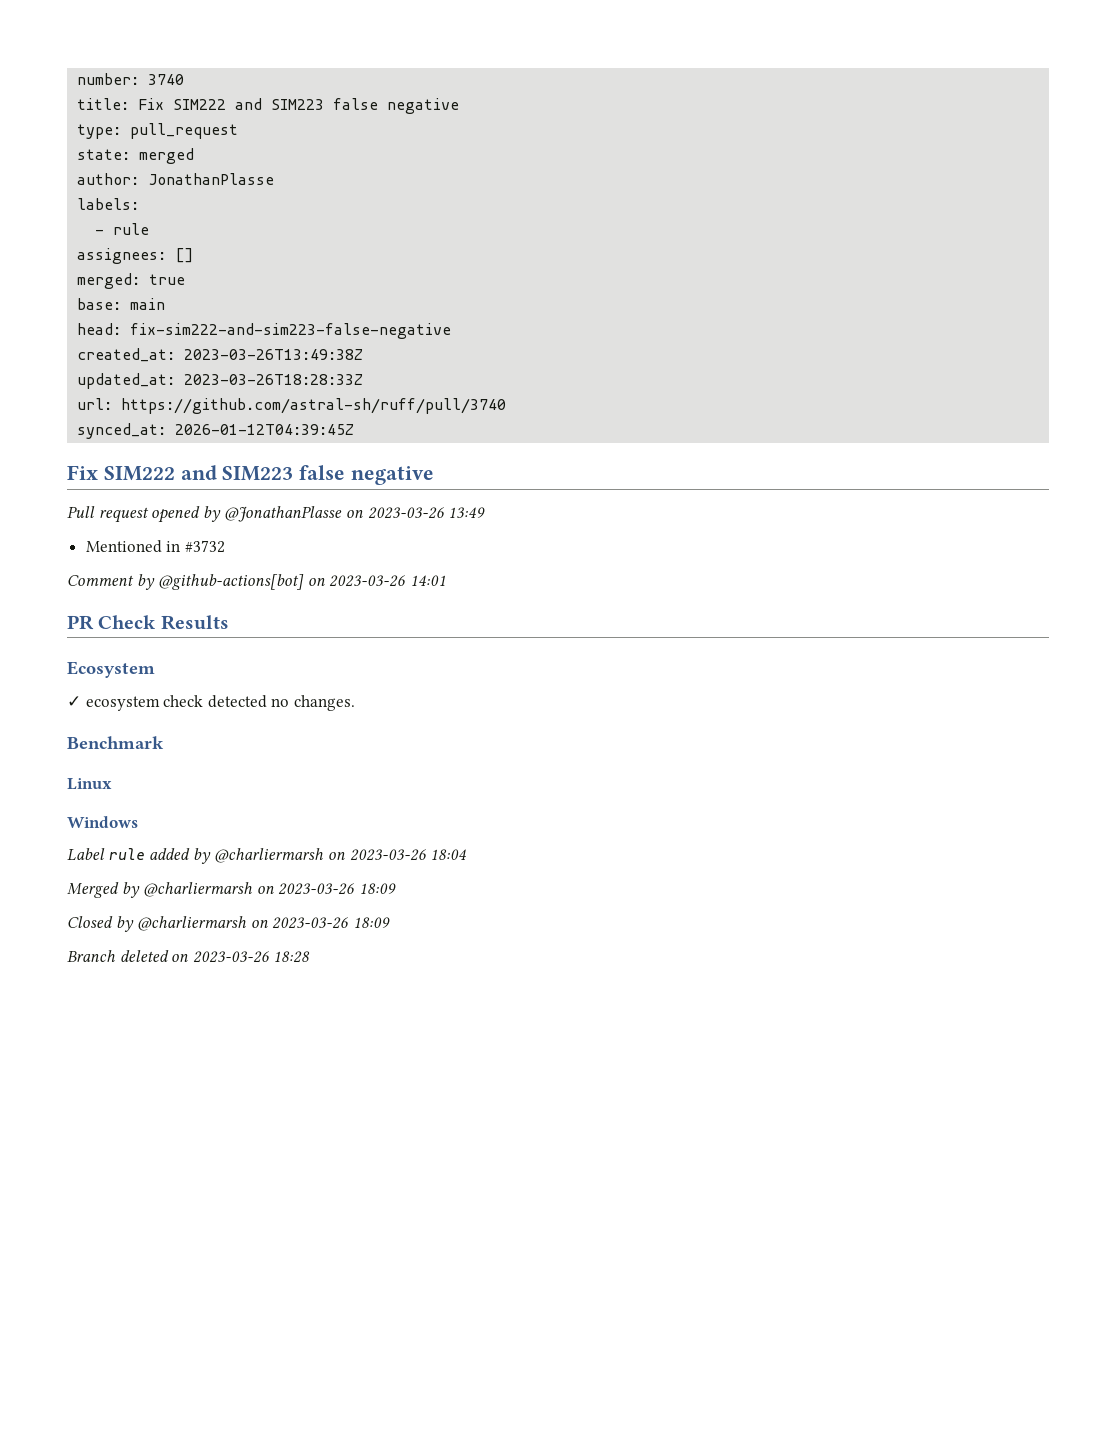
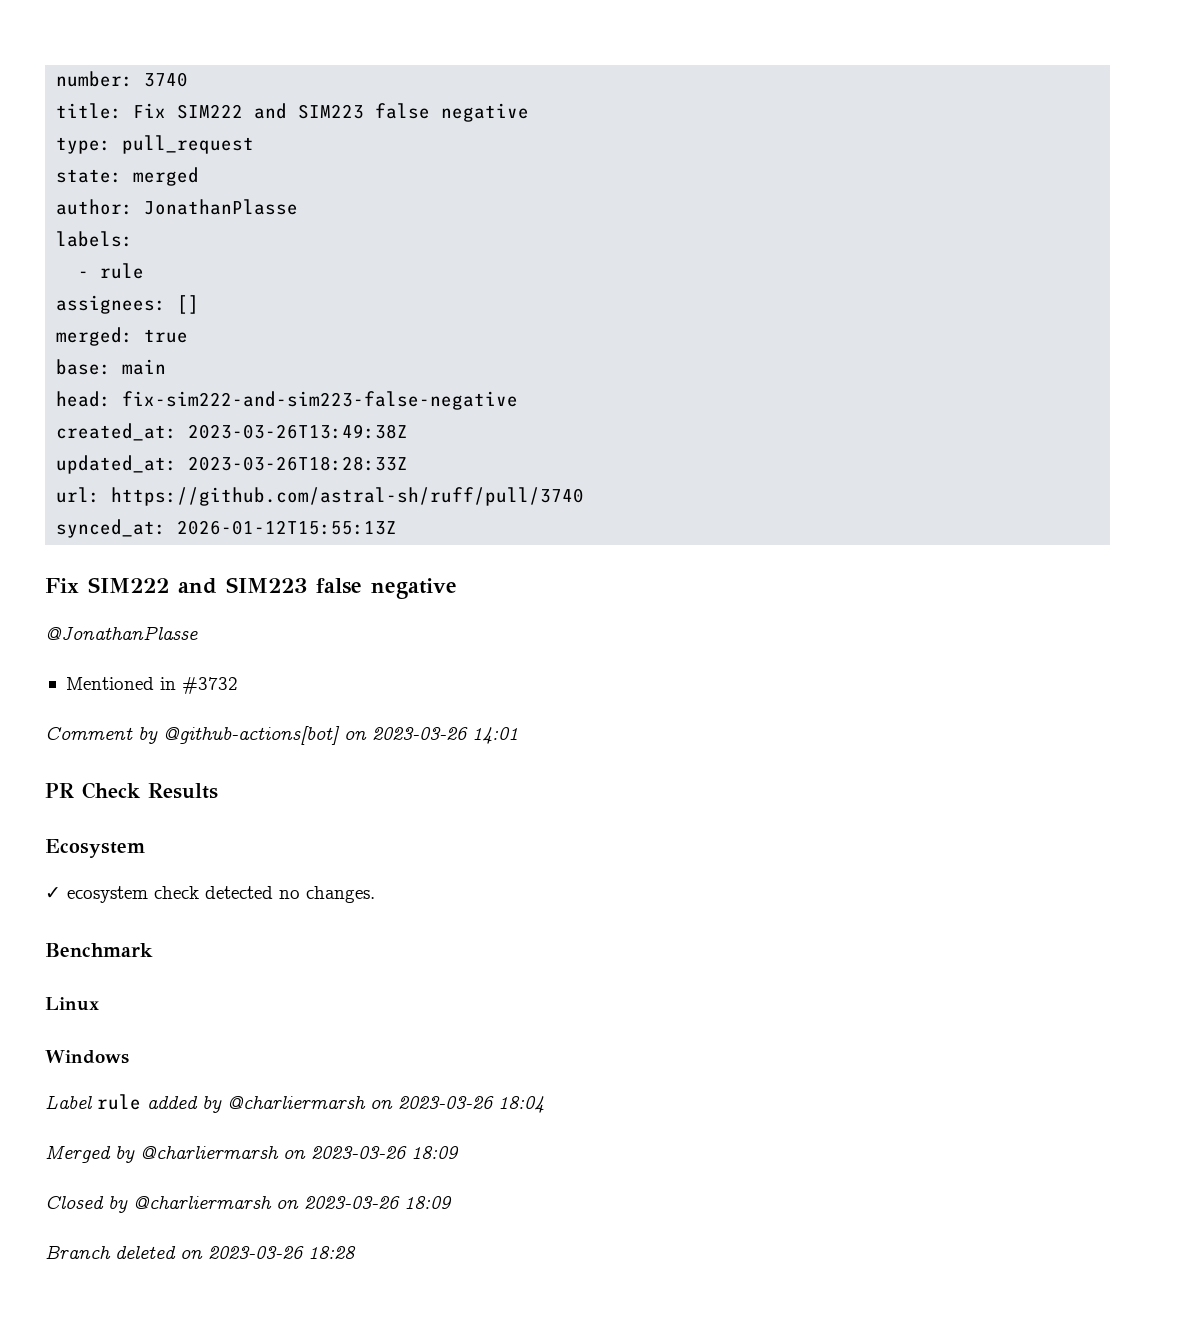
- synced_at: 2026-01-12T04:39:45Z
+ synced_at: 2026-01-12T15:55:13Z
  Fix SIM222 and SIM223 false negative
- Pull request opened by @JonathanPlasse on 2023-03-26 13:49
+ @JonathanPlasse

